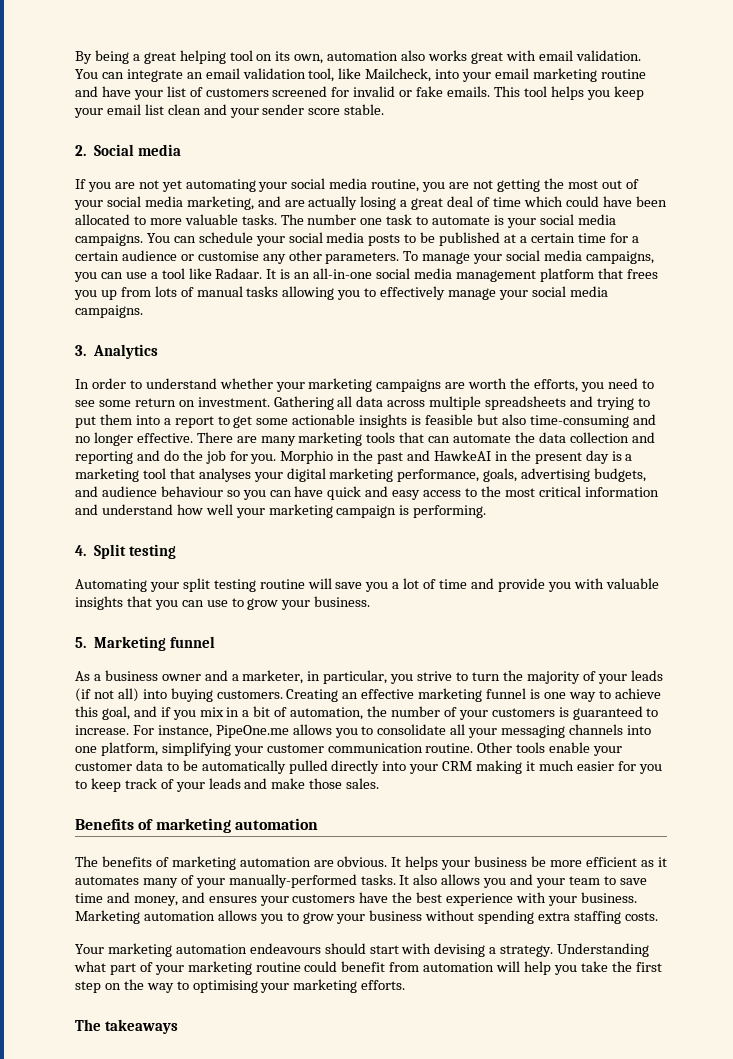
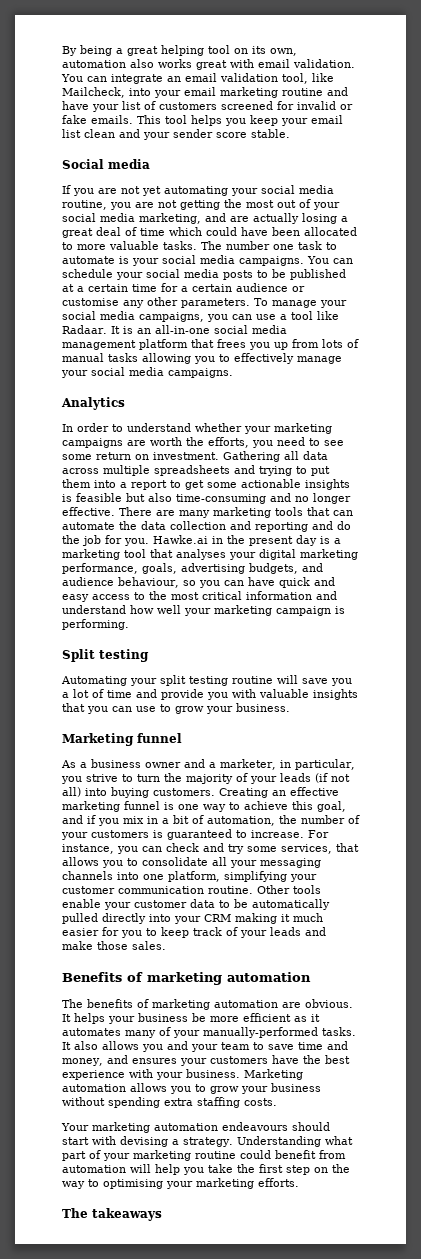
- 2. Social media
+ Social media
- 3. Analytics
+ Analytics
- Morphio in the past and HawkeAI in the present day is a marketing tool that analyses your digital marketing performance, goals, advertising budgets, and audience behaviour so you can have quick and easy access to the most critical information and understand how well your marketing campaign is performing.
+ Hawke.ai in the present day is a marketing tool that analyses your digital marketing performance, goals, advertising budgets, and audience behaviour, so you can have quick and easy access to the most critical information and understand how well your marketing campaign is performing.
- 4. Split testing
+ Split testing
- 5. Marketing funnel
+ Marketing funnel
- For instance, PipeOne.me allows you to consolidate all your messaging channels into one platform, simplifying your customer communication routine.
+ For instance, you can check and try some services, that allows you to consolidate all your messaging channels into one platform, simplifying your customer communication routine.

